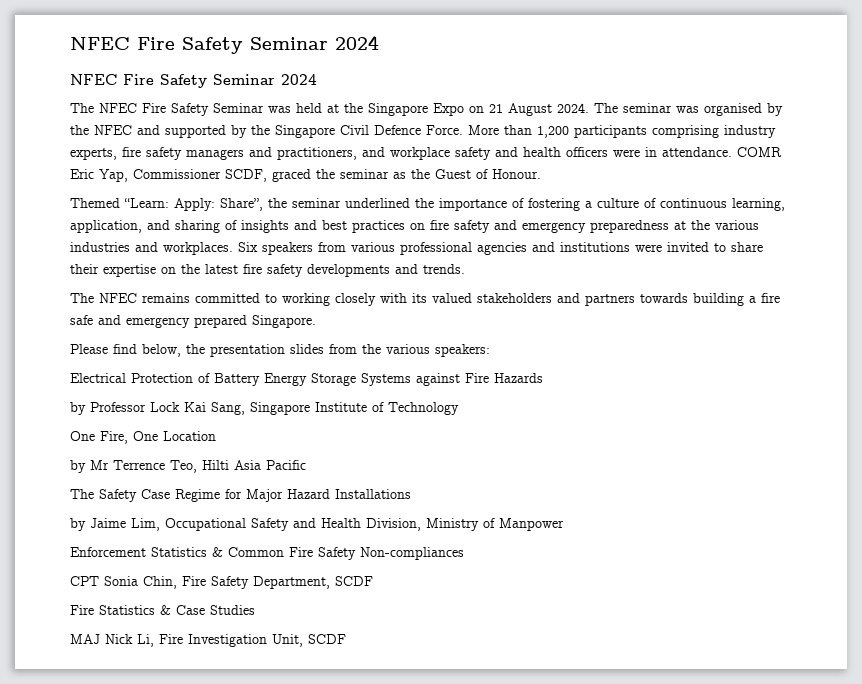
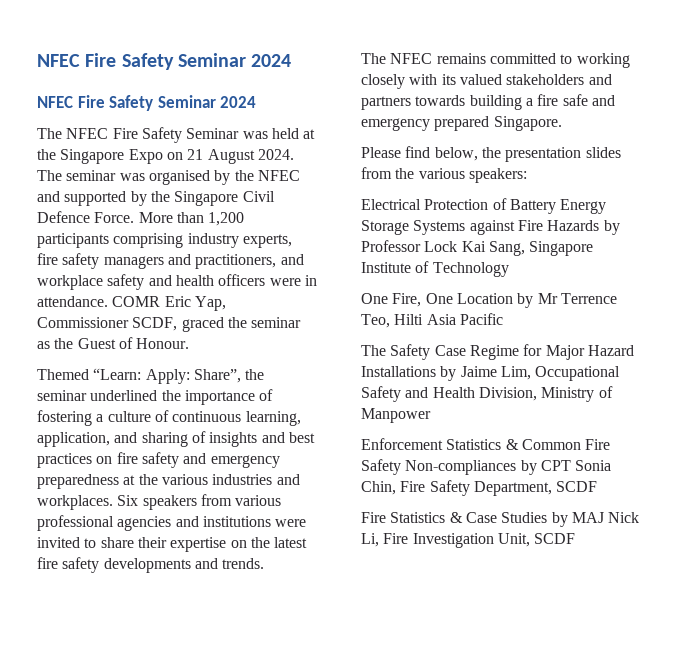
- Electrical Protection of Battery Energy Storage Systems against Fire Hazards
- by Professor Lock Kai Sang, Singapore Institute of Technology
+ Electrical Protection of Battery Energy Storage Systems against Fire Hazards by Professor Lock Kai Sang, Singapore Institute of Technology
- One Fire, One Location
- by Mr Terrence Teo, Hilti Asia Pacific
+ One Fire, One Location by Mr Terrence Teo, Hilti Asia Pacific
- The Safety Case Regime for Major Hazard Installations
- by Jaime Lim, Occupational Safety and Health Division, Ministry of Manpower
+ The Safety Case Regime for Major Hazard Installations by Jaime Lim, Occupational Safety and Health Division, Ministry of Manpower
- Enforcement Statistics & Common Fire Safety Non-compliances
- CPT Sonia Chin, Fire Safety Department, SCDF
+ Enforcement Statistics & Common Fire Safety Non-compliances by CPT Sonia Chin, Fire Safety Department, SCDF
- Fire Statistics & Case Studies
- MAJ Nick Li, Fire Investigation Unit, SCDF
+ Fire Statistics & Case Studies by MAJ Nick Li, Fire Investigation Unit, SCDF

